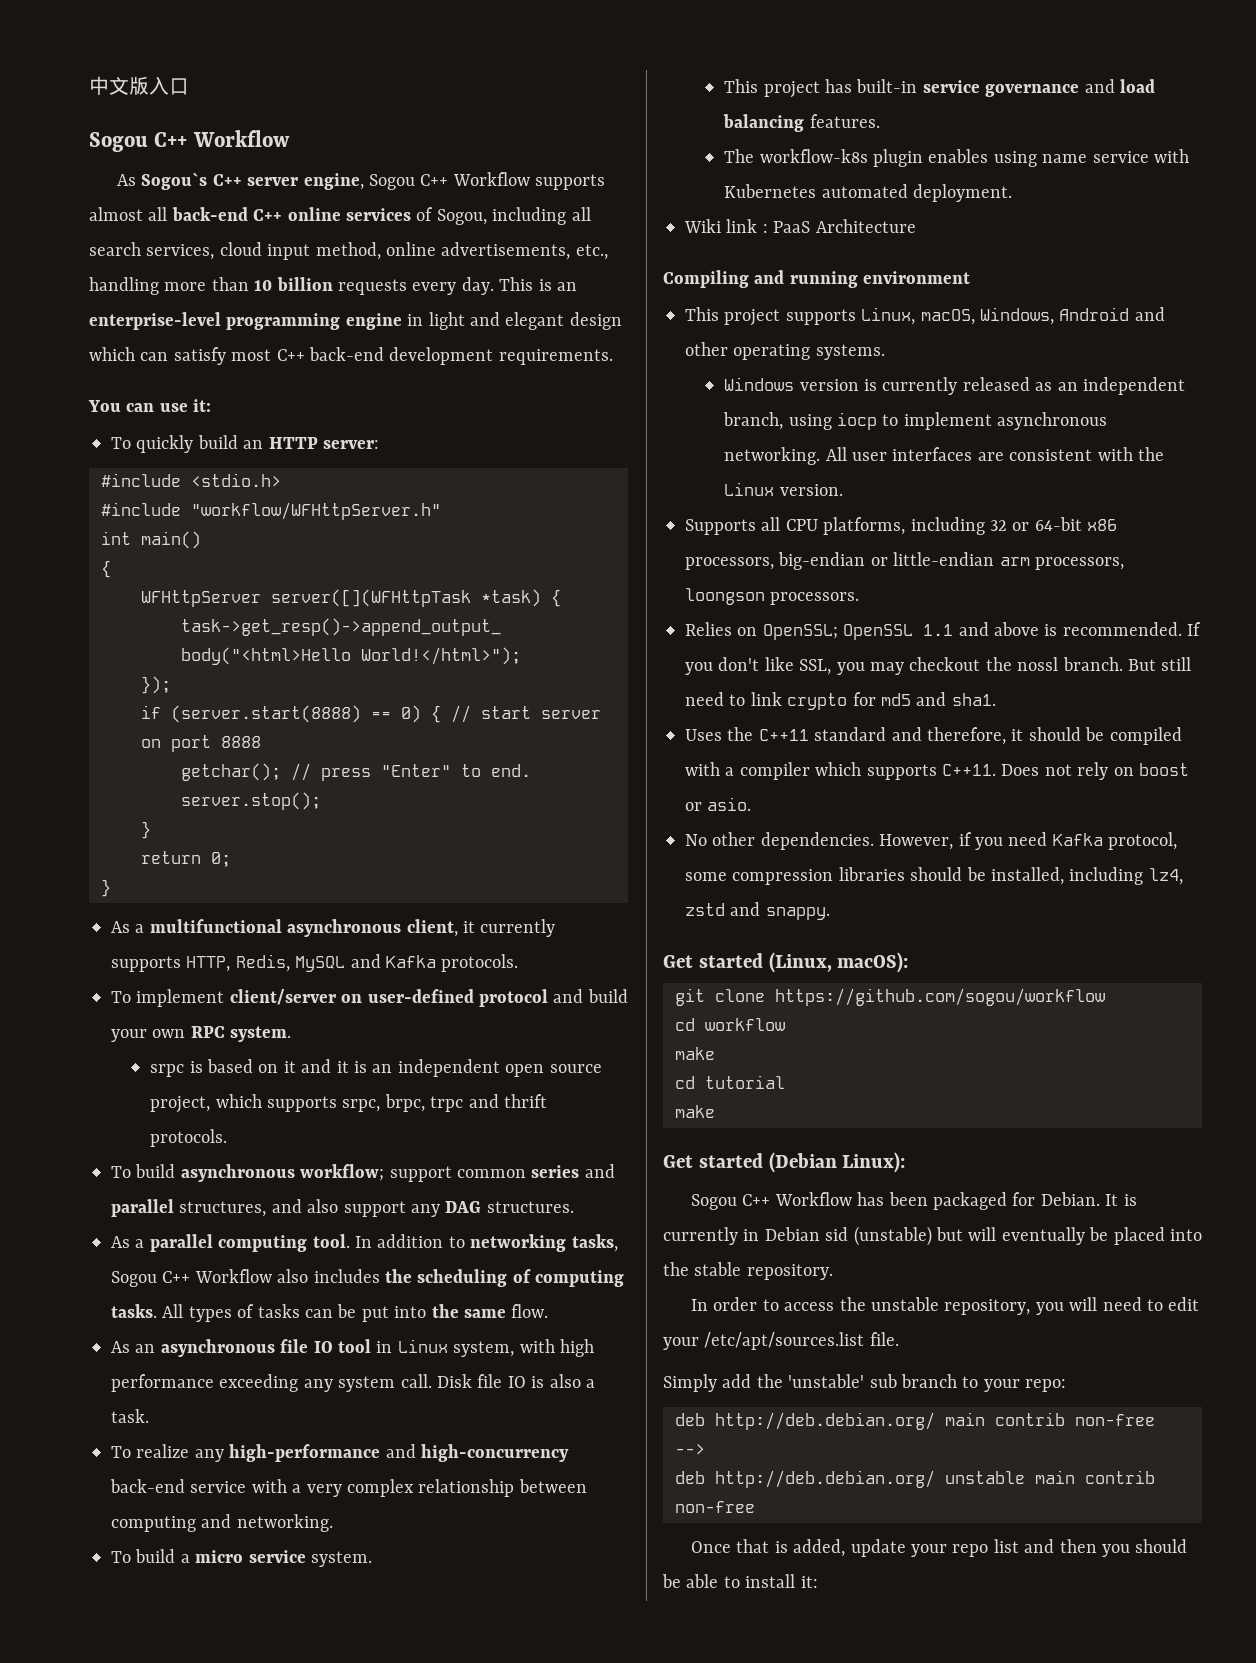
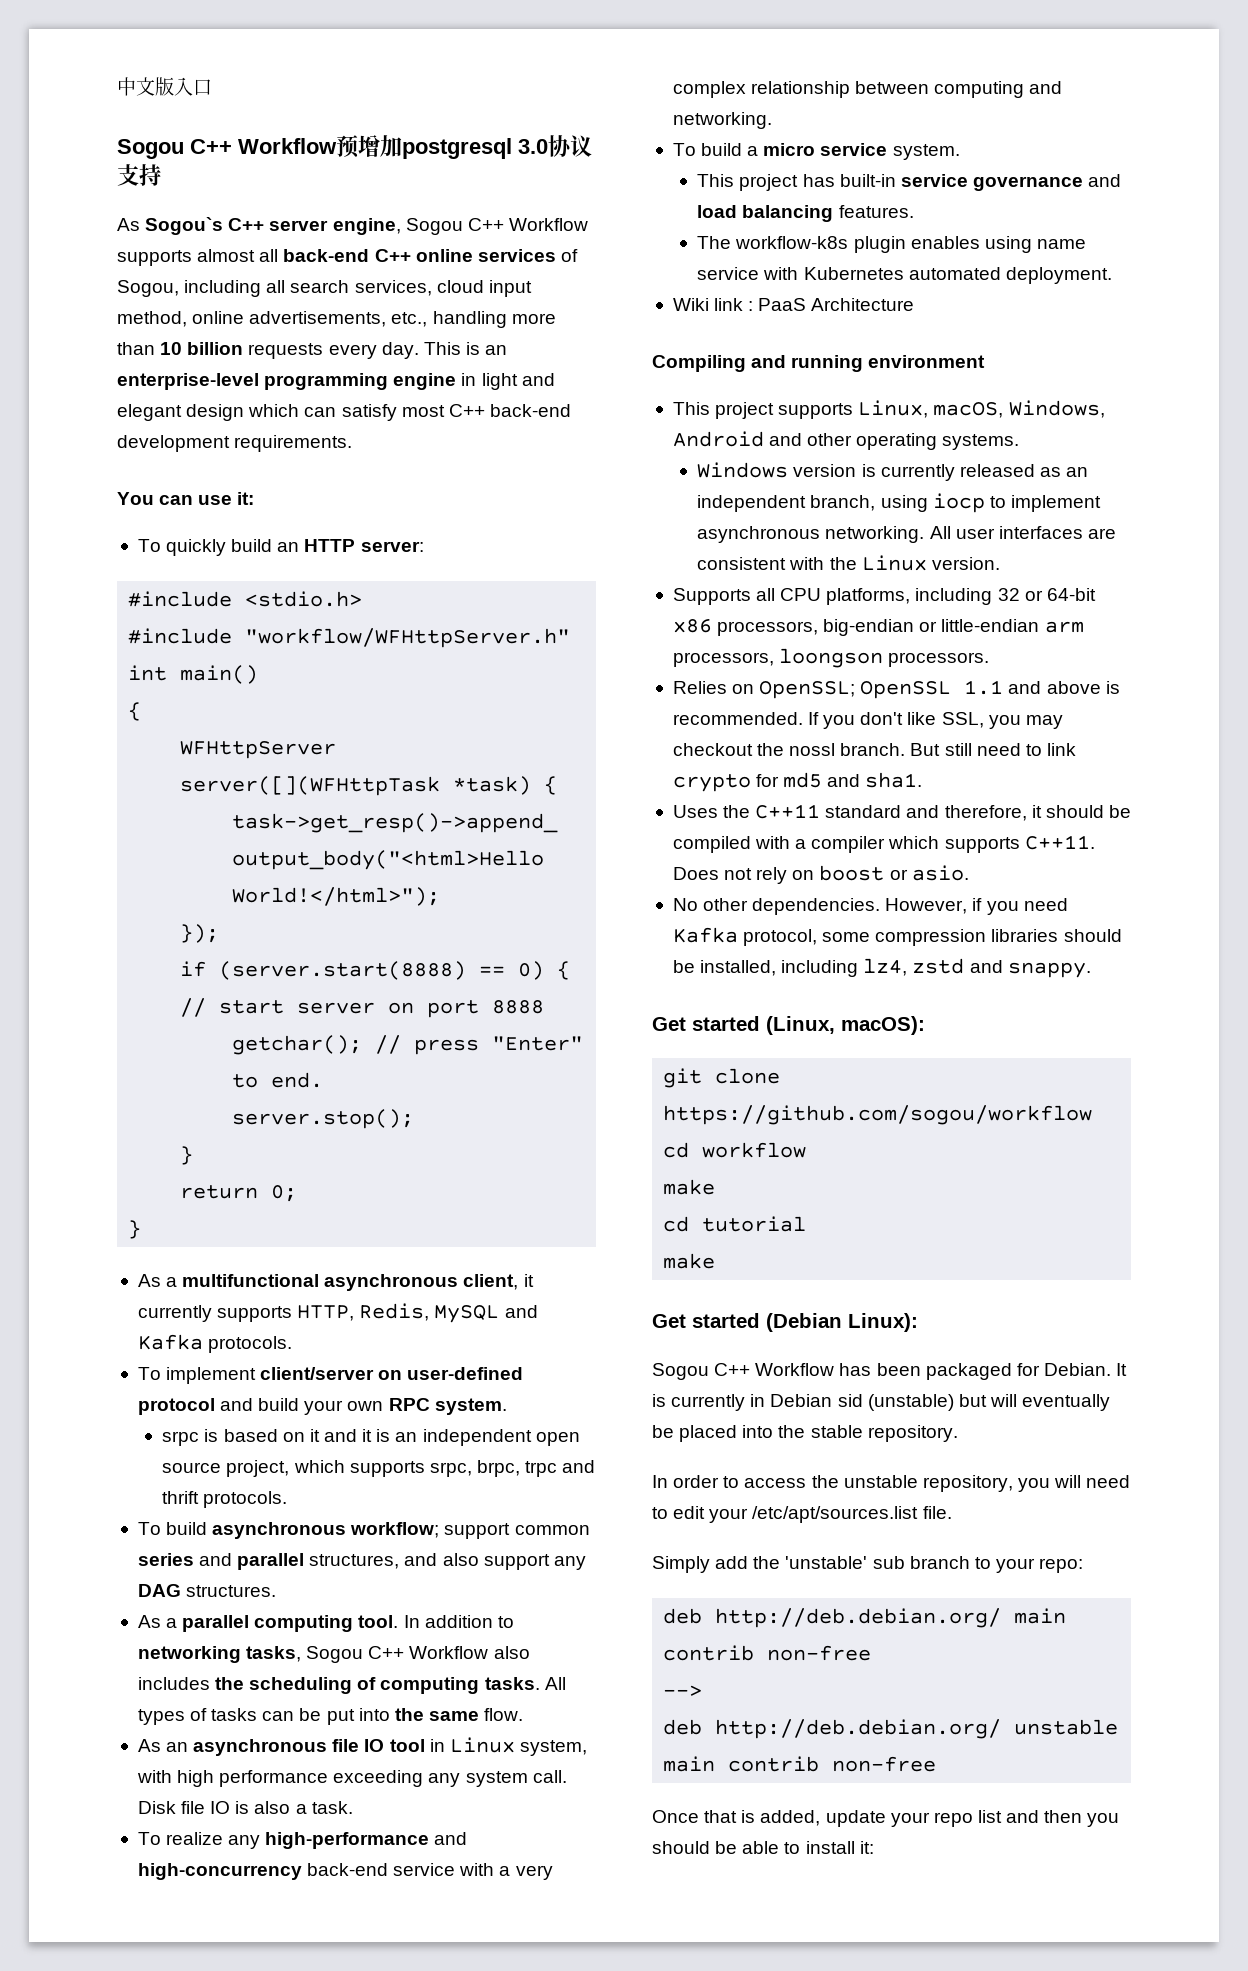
  中文版入口
- Sogou C++ Workflow
+ Sogou C++ Workflow预增加postgresql 3.0协议支持

